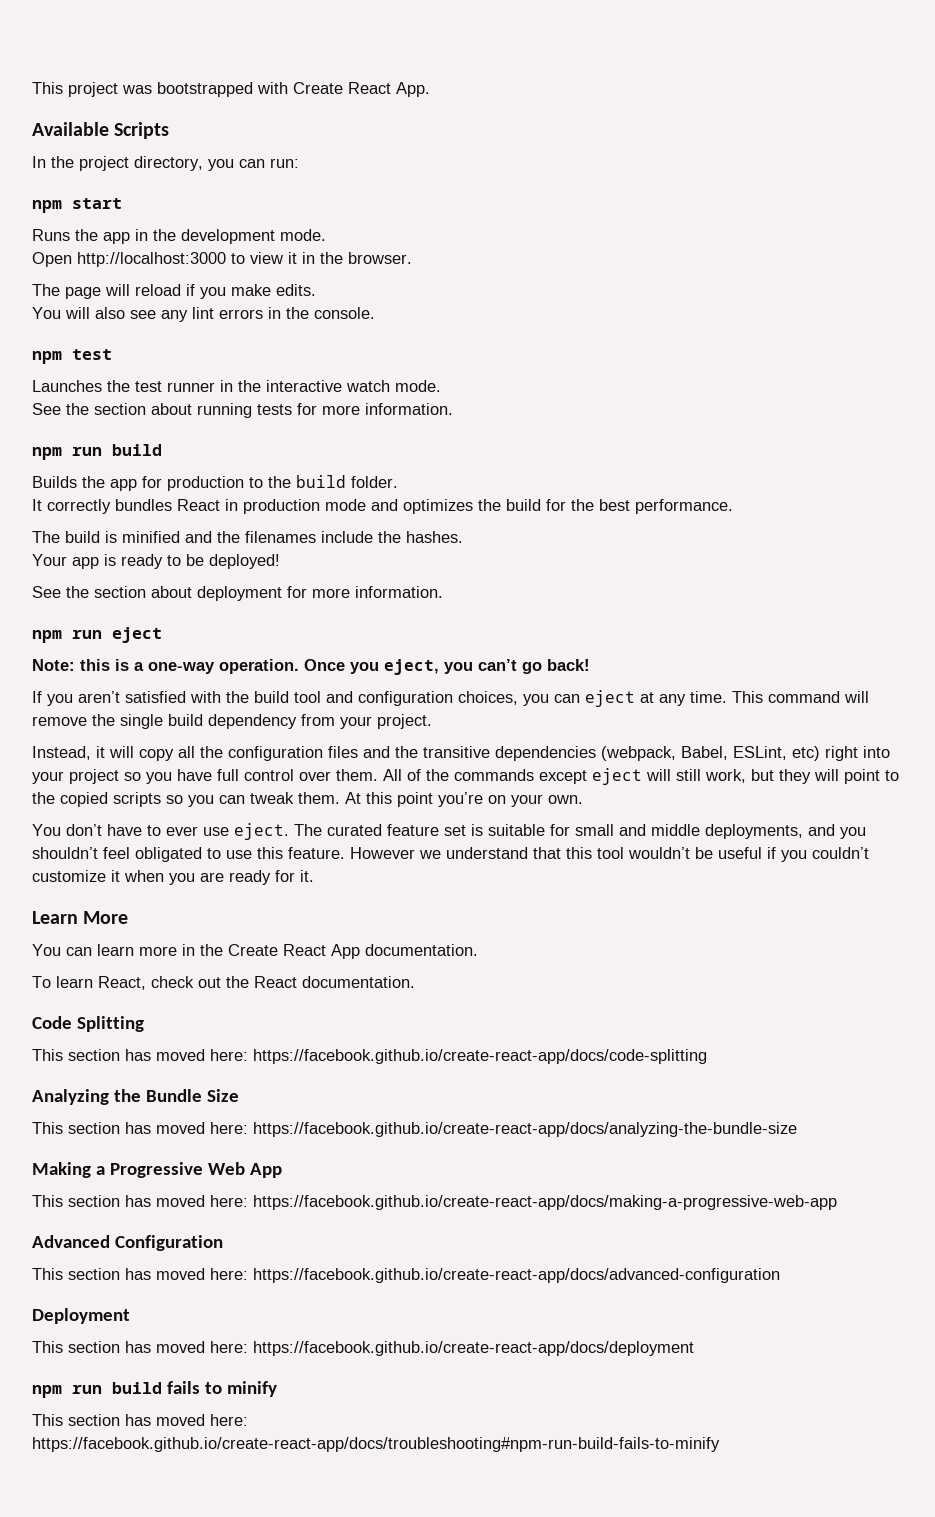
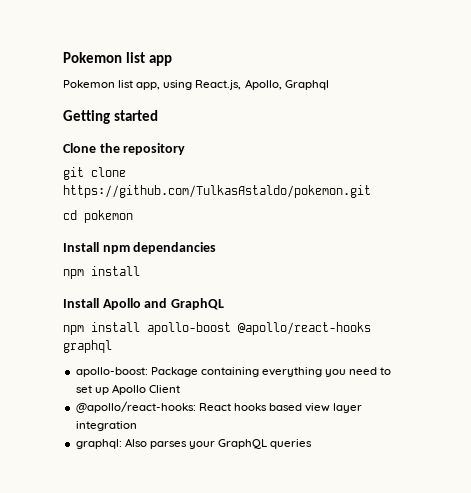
- This project was bootstrapped with Create React App.
- Available Scripts
- In the project directory, you can run:
- npm start
- Runs the app in the development mode.
- Open http://localhost:3000 to view it in the browser.
- The page will reload if you make edits.
- You will also see any lint errors in the console.
- npm test
- Launches the test runner in the interactive watch mode.
- See the section about running tests for more information.
- npm run build
- Builds the app for production to the build folder.
- It correctly bundles React in production mode and optimizes the build for the best performance.
- The build is minified and the filenames include the hashes.
- Your app is ready to be deployed!
- See the section about deployment for more information.
- npm run eject
- Note: this is a one-way operation. Once you eject, you can’t go back!
- If you aren’t satisfied with the build tool and configuration choices, you can eject at any time. This command will remove the single build dependency from your project.
- Instead, it will copy all the configuration files and the transitive dependencies (webpack, Babel, ESLint, etc) right into your project so you have full control over them. All of the commands except eject will still work, but they will point to the copied scripts so you can tweak them. At this point you’re on your own.
- You don’t have to ever use eject. The curated feature set is suitable for small and middle deployments, and you shouldn’t feel obligated to use this feature. However we understand that this tool wouldn’t be useful if you couldn’t customize it when you are ready for it.
- Learn More
- You can learn more in the Create React App documentation.
- To learn React, check out the React documentation.
- Code Splitting
- This section has moved here: https://facebook.github.io/create-react-app/docs/code-splitting
- Analyzing the Bundle Size
- This section has moved here: https://facebook.github.io/create-react-app/docs/analyzing-the-bundle-size
- Making a Progressive Web App
- This section has moved here: https://facebook.github.io/create-react-app/docs/making-a-progressive-web-app
- Advanced Configuration
- This section has moved here: https://facebook.github.io/create-react-app/docs/advanced-configuration
- Deployment
- This section has moved here: https://facebook.github.io/create-react-app/docs/deployment
- npm run build fails to minify
- This section has moved here: https://facebook.github.io/create-react-app/docs/troubleshooting#npm-run-build-fails-to-minify
+ Pokemon list app
+ Pokemon list app, using React.js, Apollo, Graphql
+ Getting started
+ Clone the repository
+ git clone https://github.com/TulkasAstaldo/pokemon.git
+ cd pokemon
+ Install npm dependancies
+ npm install
+ Install Apollo and GraphQL
+ npm install apollo-boost @apollo/react-hooks graphql
+ apollo-boost: Package containing everything you need to set up Apollo Client
+ @apollo/react-hooks: React hooks based view layer integration
+ graphql: Also parses your GraphQL queries

